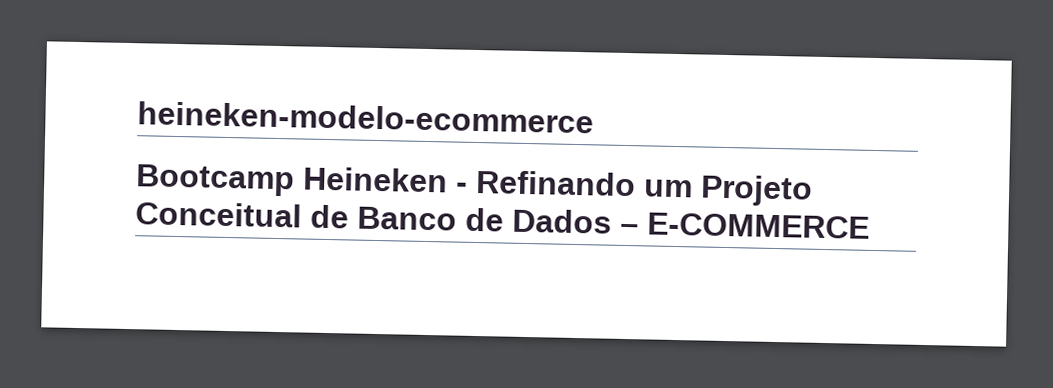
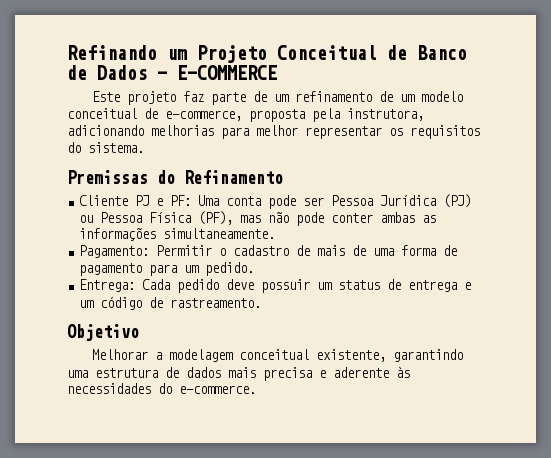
- heineken-modelo-ecommerce
- Bootcamp Heineken - Refinando um Projeto Conceitual de Banco de Dados – E-COMMERCE
+ Refinando um Projeto Conceitual de Banco de Dados – E-COMMERCE
+ Este projeto faz parte de um refinamento de um modelo conceitual de e-commerce, proposta pela instrutora, adicionando melhorias para melhor representar os requisitos do sistema.
+ Premissas do Refinamento
+ Cliente PJ e PF: Uma conta pode ser Pessoa Jurídica (PJ) ou Pessoa Física (PF), mas não pode conter ambas as informações simultaneamente.
+ Pagamento: Permitir o cadastro de mais de uma forma de pagamento para um pedido.
+ Entrega: Cada pedido deve possuir um status de entrega e um código de rastreamento.
+ Objetivo
+ Melhorar a modelagem conceitual existente, garantindo uma estrutura de dados mais precisa e aderente às necessidades do e-commerce.

